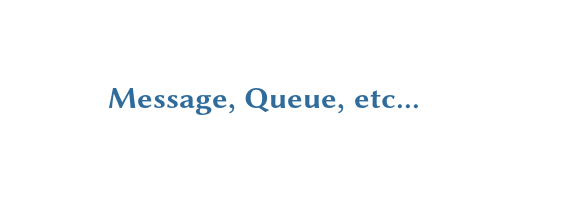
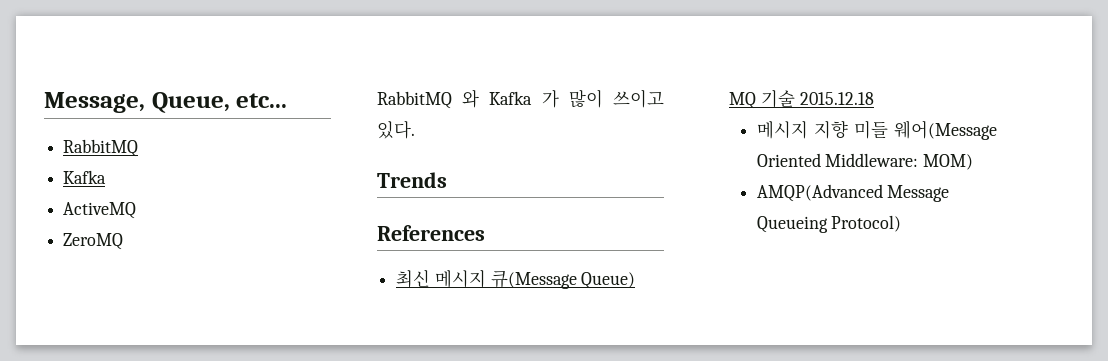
  Message, Queue, etc...
+ RabbitMQ
+ Kafka
+ ActiveMQ
+ ZeroMQ
+ RabbitMQ 와 Kafka 가 많이 쓰이고 있다.
+ Trends
+ References
+ 최신 메시지 큐(Message Queue) MQ 기술 2015.12.18
+ 메시지 지향 미들 웨어(Message Oriented Middleware: MOM)
+ AMQP(Advanced Message Queueing Protocol)

